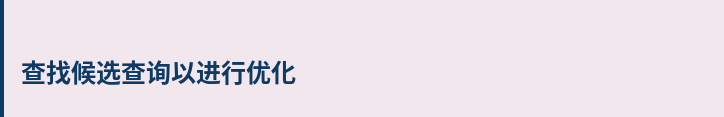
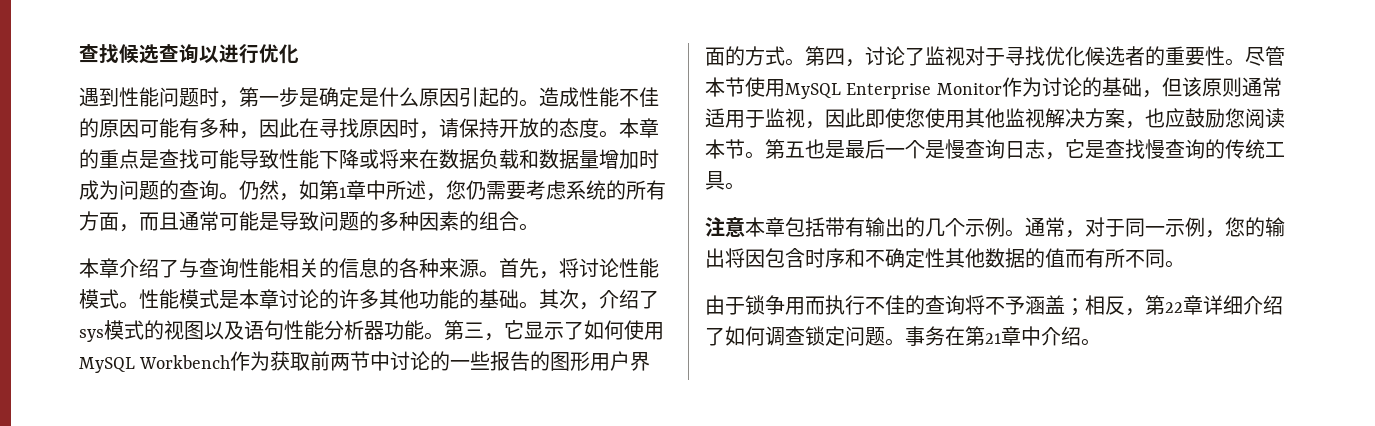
+ 遇到性能问题时，第一步是确定是什么原因引起的。造成性能不佳的原因可能有多种，因此在寻找原因时，请保持开放的态度。本章的重点是查找可能导致性能下降或将来在数据负载和数据量增加时成为问题的查询。仍然，如第1章中所述，您仍需要考虑系统的所有方面，而且通常可能是导致问题的多种因素的组合。
+ 本章介绍了与查询性能相关的信息的各种来源。首先，将讨论性能模式。性能模式是本章讨论的许多其他功能的基础。其次，介绍了sys模式的视图以及语句性能分析器功能。第三，它显示了如何使用MySQL Workbench作为获取前两节中讨论的一些报告的图形用户界面的方式。第四，讨论了监视对于寻找优化候选者的重要性。尽管本节使用MySQL Enterprise Monitor作为讨论的基础，但该原则通常适用于监视，因此即使您使用其他监视解决方案，也应鼓励您阅读本节。第五也是最后一个是慢查询日志，它是查找慢查询的传统工具。
+ 注意本章包括带有输出的几个示例。通常，对于同一示例，您的输出将因包含时序和不确定性其他数据的值而有所不同。
+ 由于锁争用而执行不佳的查询将不予涵盖；相反，第22章详细介绍了如何调查锁定问题。事务在第21章中介绍。

